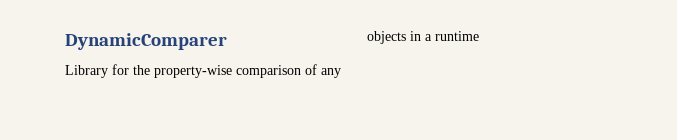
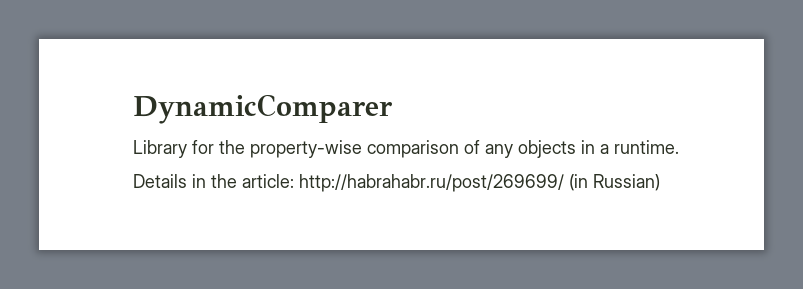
- Library for the property-wise comparison of any objects in a runtime
+ Library for the property-wise comparison of any objects in a runtime.
+ Details in the article: http://habrahabr.ru/post/269699/ (in Russian)

